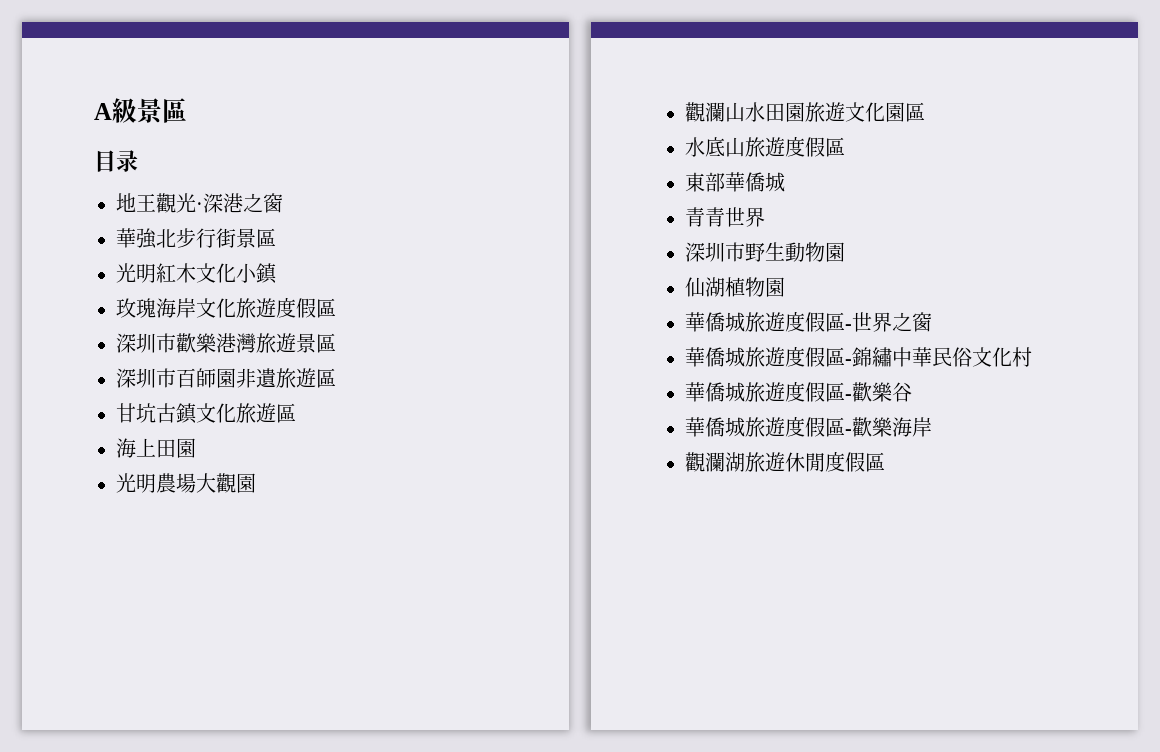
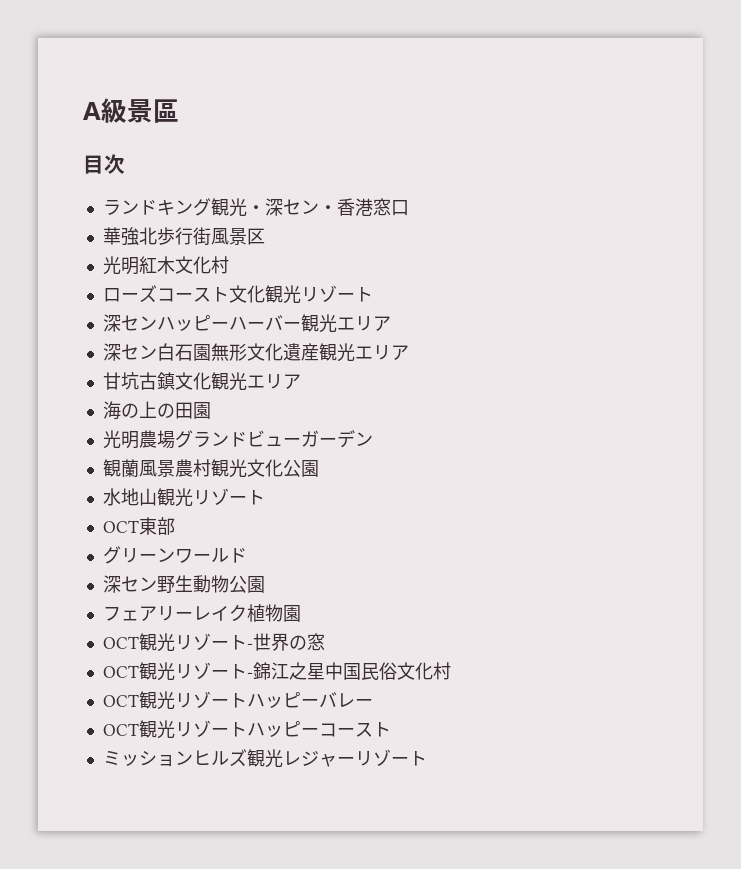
- 目录
- 地王觀光·深港之窗
+ 目次
+ ランドキング観光・深セン・香港窓口
- 華強北步行街景區
+ 華強北歩行街風景区
- 光明紅木文化小鎮
- 玫瑰海岸文化旅遊度假區
- 深圳市歡樂港灣旅遊景區
- 深圳市百師園非遺旅遊區
+ 光明紅木文化村
+ ローズコースト文化観光リゾート
+ 深センハッピーハーバー観光エリア
+ 深セン白石園無形文化遺産観光エリア
- 甘坑古鎮文化旅遊區
- 海上田園
+ 甘坑古鎮文化観光エリア
+ 海の上の田園
- 光明農場大觀園
- 觀瀾山水田園旅遊文化園區
- 水底山旅遊度假區
- 東部華僑城
- 青青世界
- 深圳市野生動物園
- 仙湖植物園
- 華僑城旅遊度假區-世界之窗
- 華僑城旅遊度假區-錦繡中華民俗文化村
- 華僑城旅遊度假區-歡樂谷
- 華僑城旅遊度假區-歡樂海岸
- 觀瀾湖旅遊休閒度假區
+ 光明農場グランドビューガーデン
+ 観蘭風景農村観光文化公園
+ 水地山観光リゾート
+ OCT東部
+ グリーンワールド
+ 深セン野生動物公園
+ フェアリーレイク植物園
+ OCT観光リゾート-世界の窓
+ OCT観光リゾート-錦江之星中国民俗文化村
+ OCT観光リゾートハッピーバレー
+ OCT観光リゾートハッピーコースト
+ ミッションヒルズ観光レジャーリゾート

